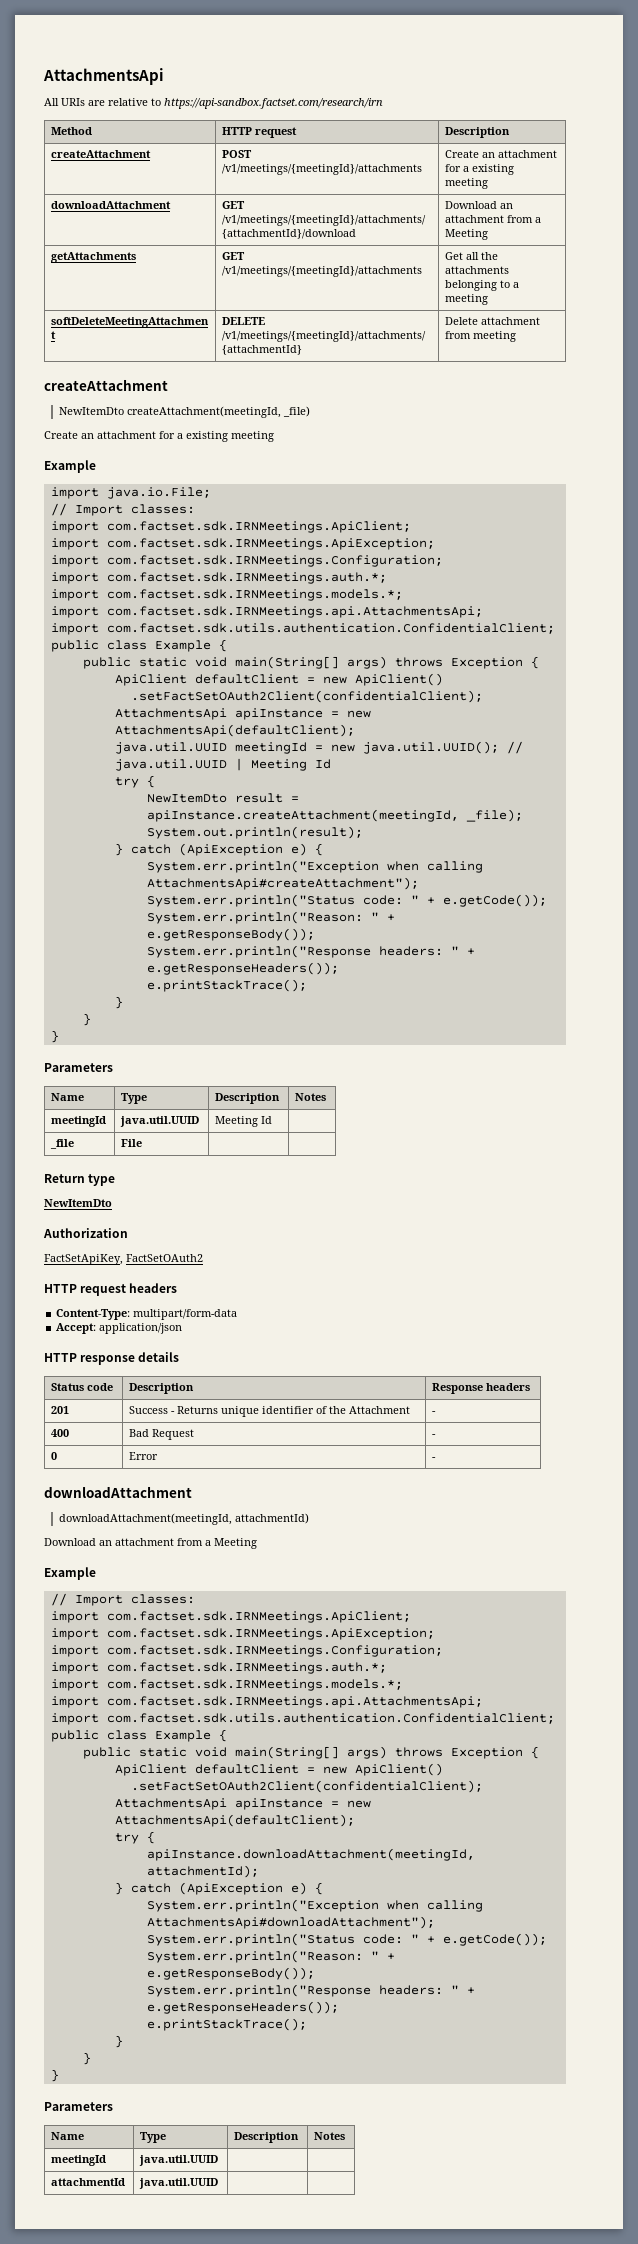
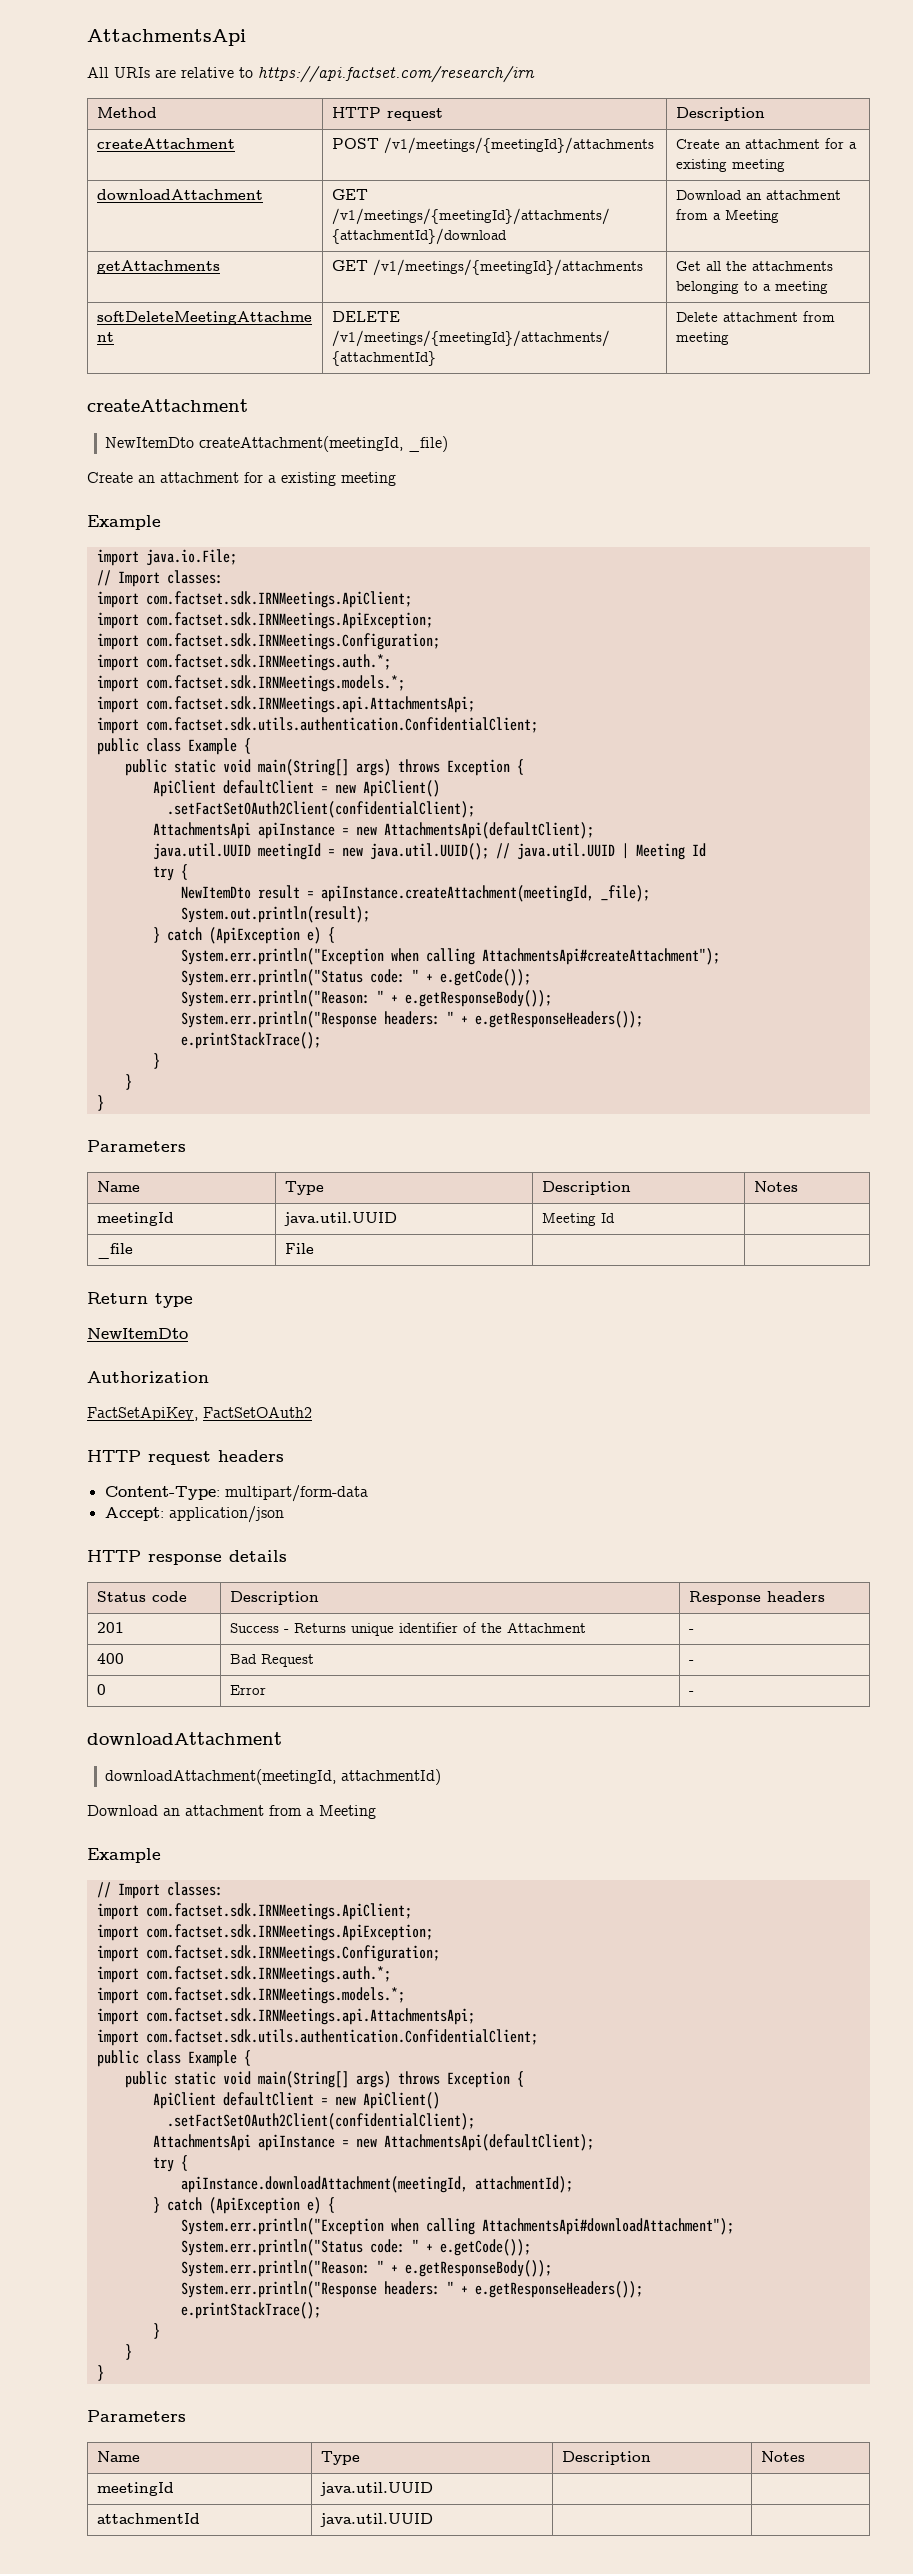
- All URIs are relative to https://api-sandbox.factset.com/research/irn
+ All URIs are relative to https://api.factset.com/research/irn

